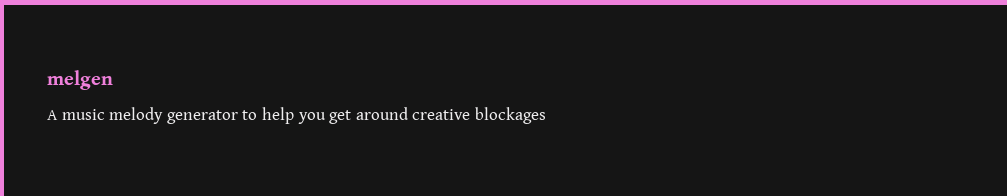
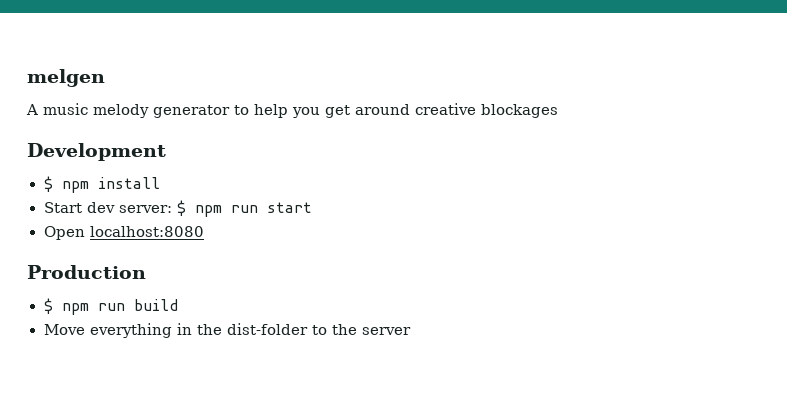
+ Development
+ $ npm install
+ Start dev server: $ npm run start
+ Open localhost:8080
+ Production
+ $ npm run build
+ Move everything in the dist-folder to the server

